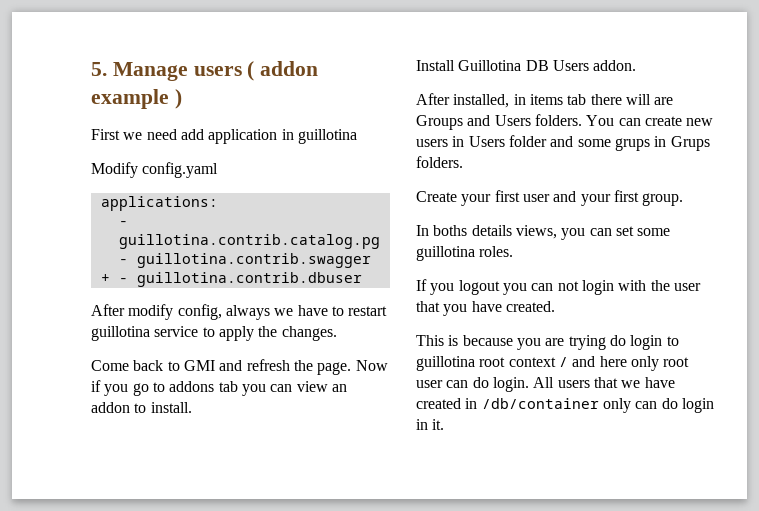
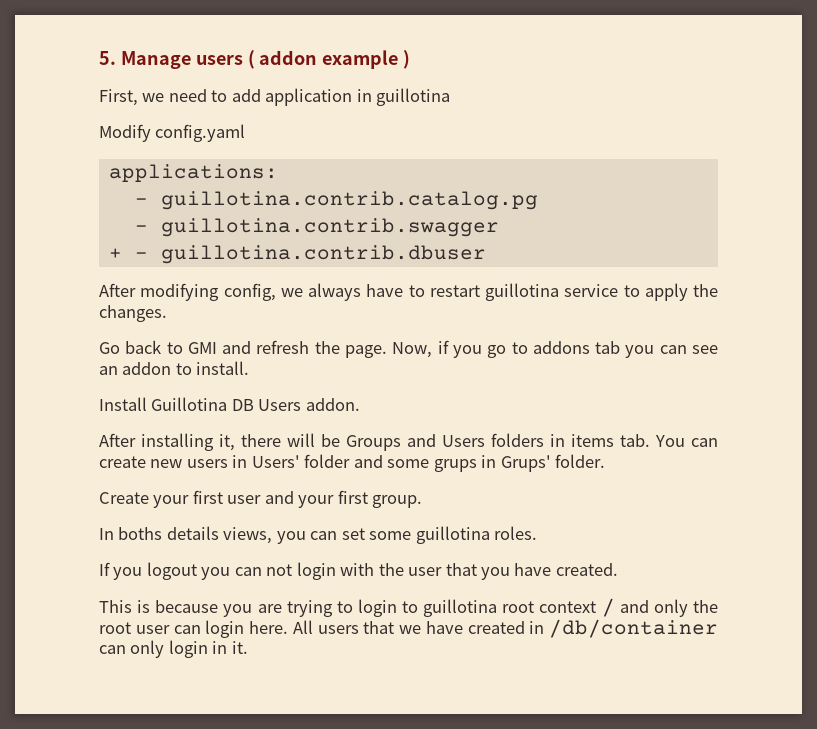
- First we need add application in guillotina
+ First, we need to add application in guillotina
- After modify config, always we have to restart guillotina service to apply the changes.
+ After modifying config, we always have to restart guillotina service to apply the changes.
- Come back to GMI and refresh the page.
+ Go back to GMI and refresh the page.
- Now if you go to addons tab you can view an addon to install.
+ Now, if you go to addons tab you can see an addon to install.
- After installed, in items tab there will are Groups and Users folders. You can create new users in Users folder and some grups in Grups folders.
+ After installing it, there will be Groups and Users folders in items tab. You can create new users in Users' folder and some grups in Grups' folder.
- This is because you are trying do login to guillotina root context / and here only root user can do login.
+ This is because you are trying to login to guillotina root context / and only the root user can login here.
- All users that we have created in /db/container only can do login in it.
+ All users that we have created in /db/container can only login in it.

